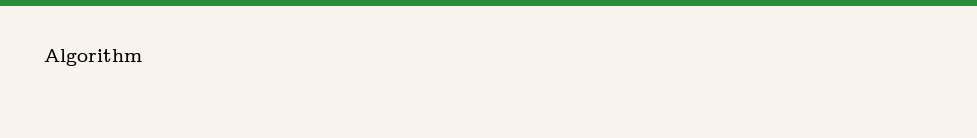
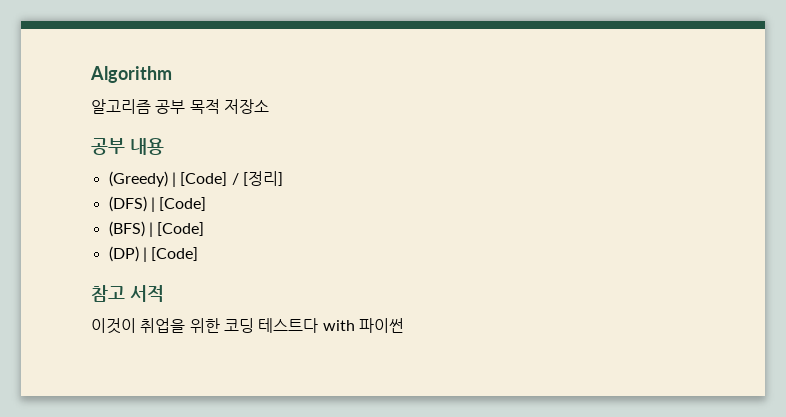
+ 알고리즘 공부 목적 저장소
+ 공부 내용
+ (Greedy) | [Code] / [정리]
+ (DFS) | [Code]
+ (BFS) | [Code]
+ (DP) | [Code]
+ 참고 서적
+ 이것이 취업을 위한 코딩 테스트다 with 파이썬

